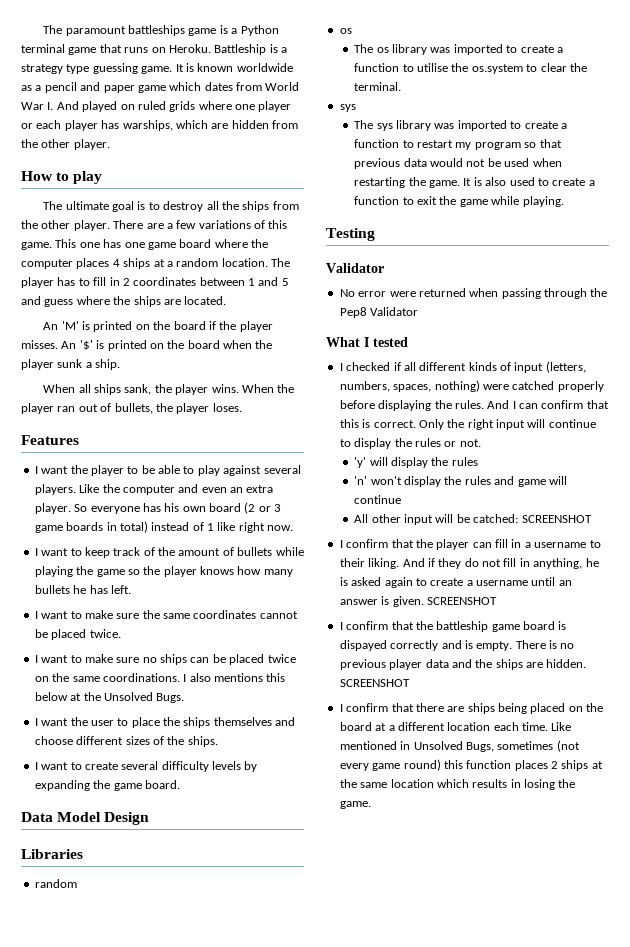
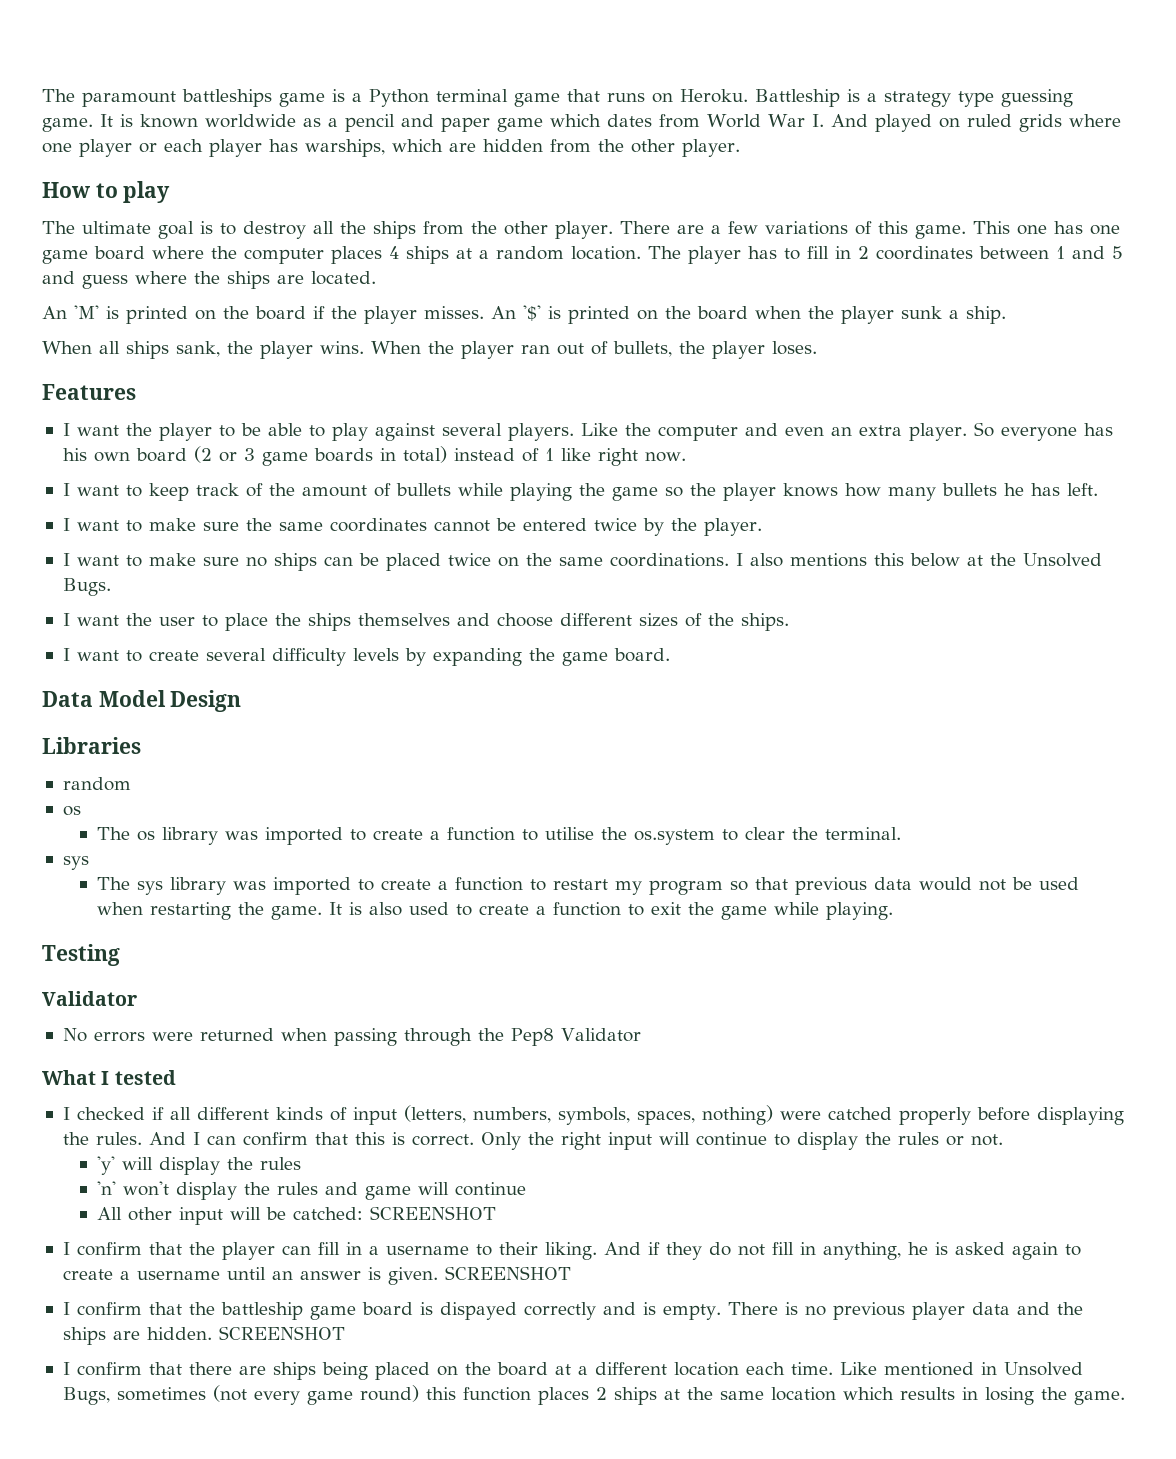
- I want to make sure the same coordinates cannot be placed twice.
+ I want to make sure the same coordinates cannot be entered twice by the player.
- No error were returned when passing through the Pep8 Validator
+ No errors were returned when passing through the Pep8 Validator
- I checked if all different kinds of input (letters, numbers, spaces, nothing) were catched properly before displaying the rules.
+ I checked if all different kinds of input (letters, numbers, symbols, spaces, nothing) were catched properly before displaying the rules.

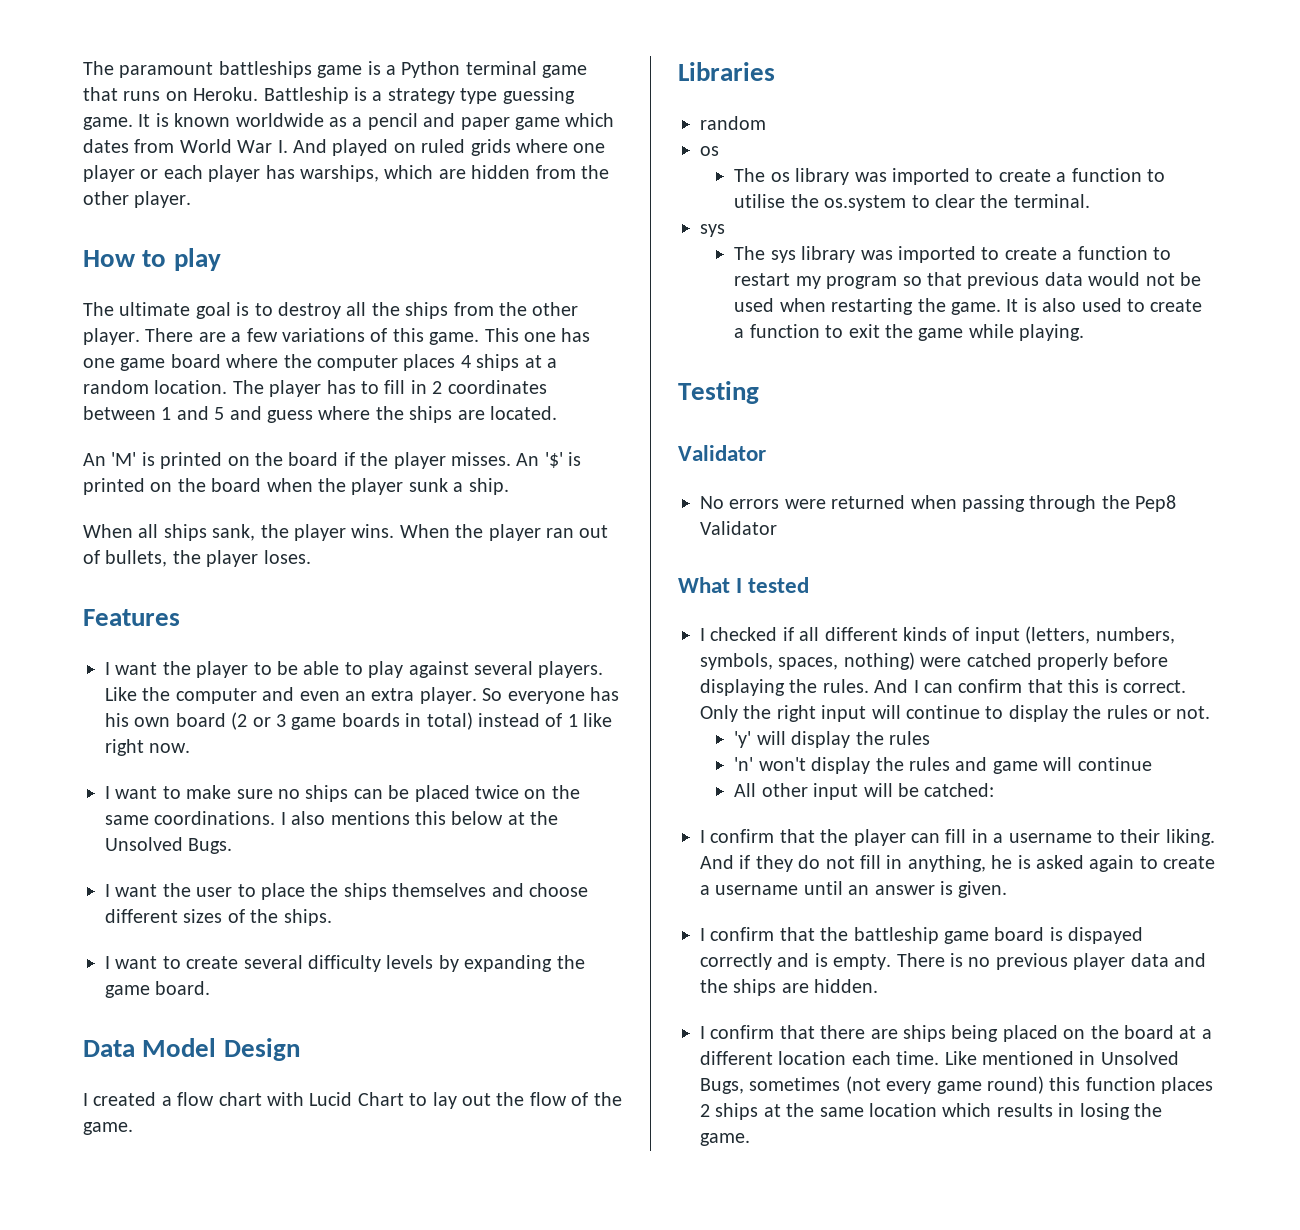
- I want to keep track of the amount of bullets while playing the game so the player knows how many bullets he has left.
- I want to make sure the same coordinates cannot be entered twice by the player.
+ I created a flow chart with Lucid Chart to lay out the flow of the game.
- All other input will be catched: SCREENSHOT
+ All other input will be catched:
- And if they do not fill in anything, he is asked again to create a username until an answer is given. SCREENSHOT
+ And if they do not fill in anything, he is asked again to create a username until an answer is given.
- There is no previous player data and the ships are hidden. SCREENSHOT
+ There is no previous player data and the ships are hidden.

